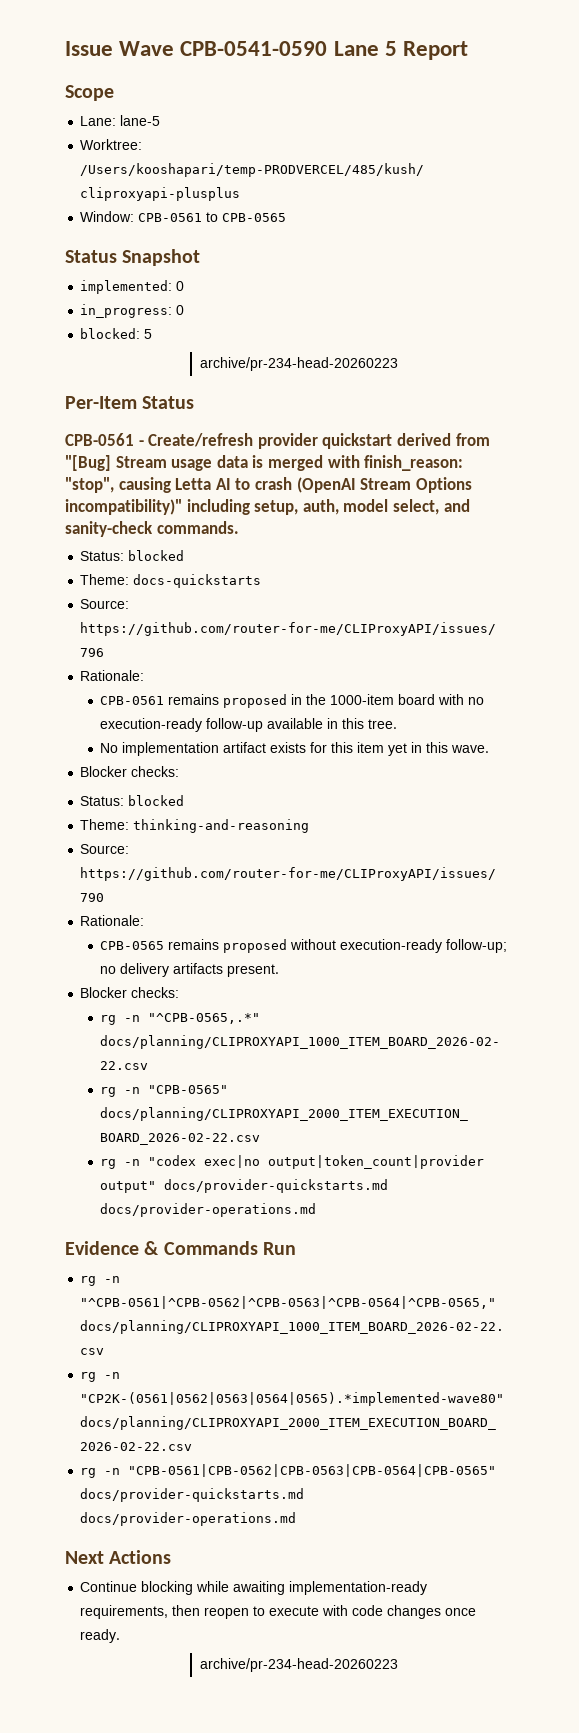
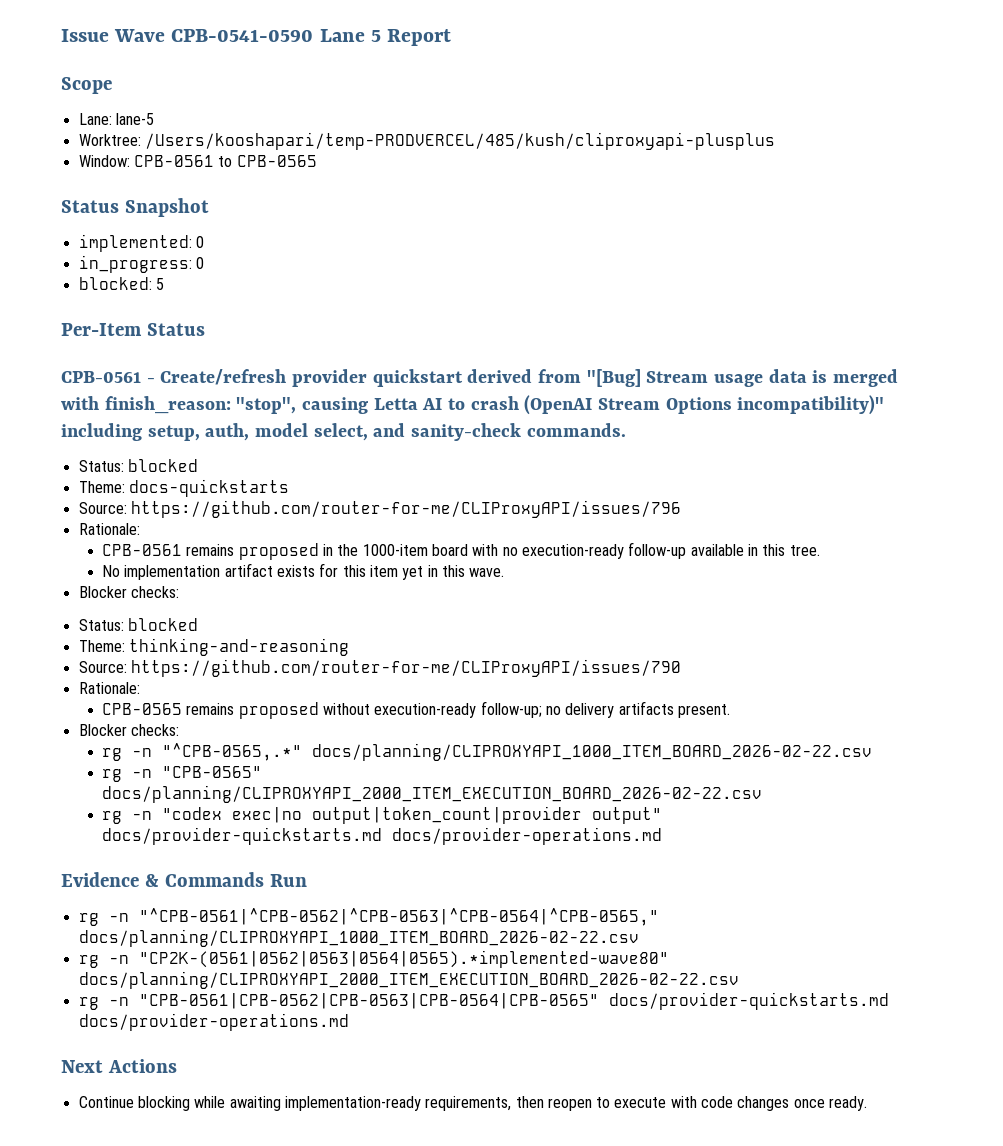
  blocked: 5
- archive/pr-234-head-20260223
  Continue blocking while awaiting implementation-ready requirements, then reopen to execute with code changes once ready.
- archive/pr-234-head-20260223

